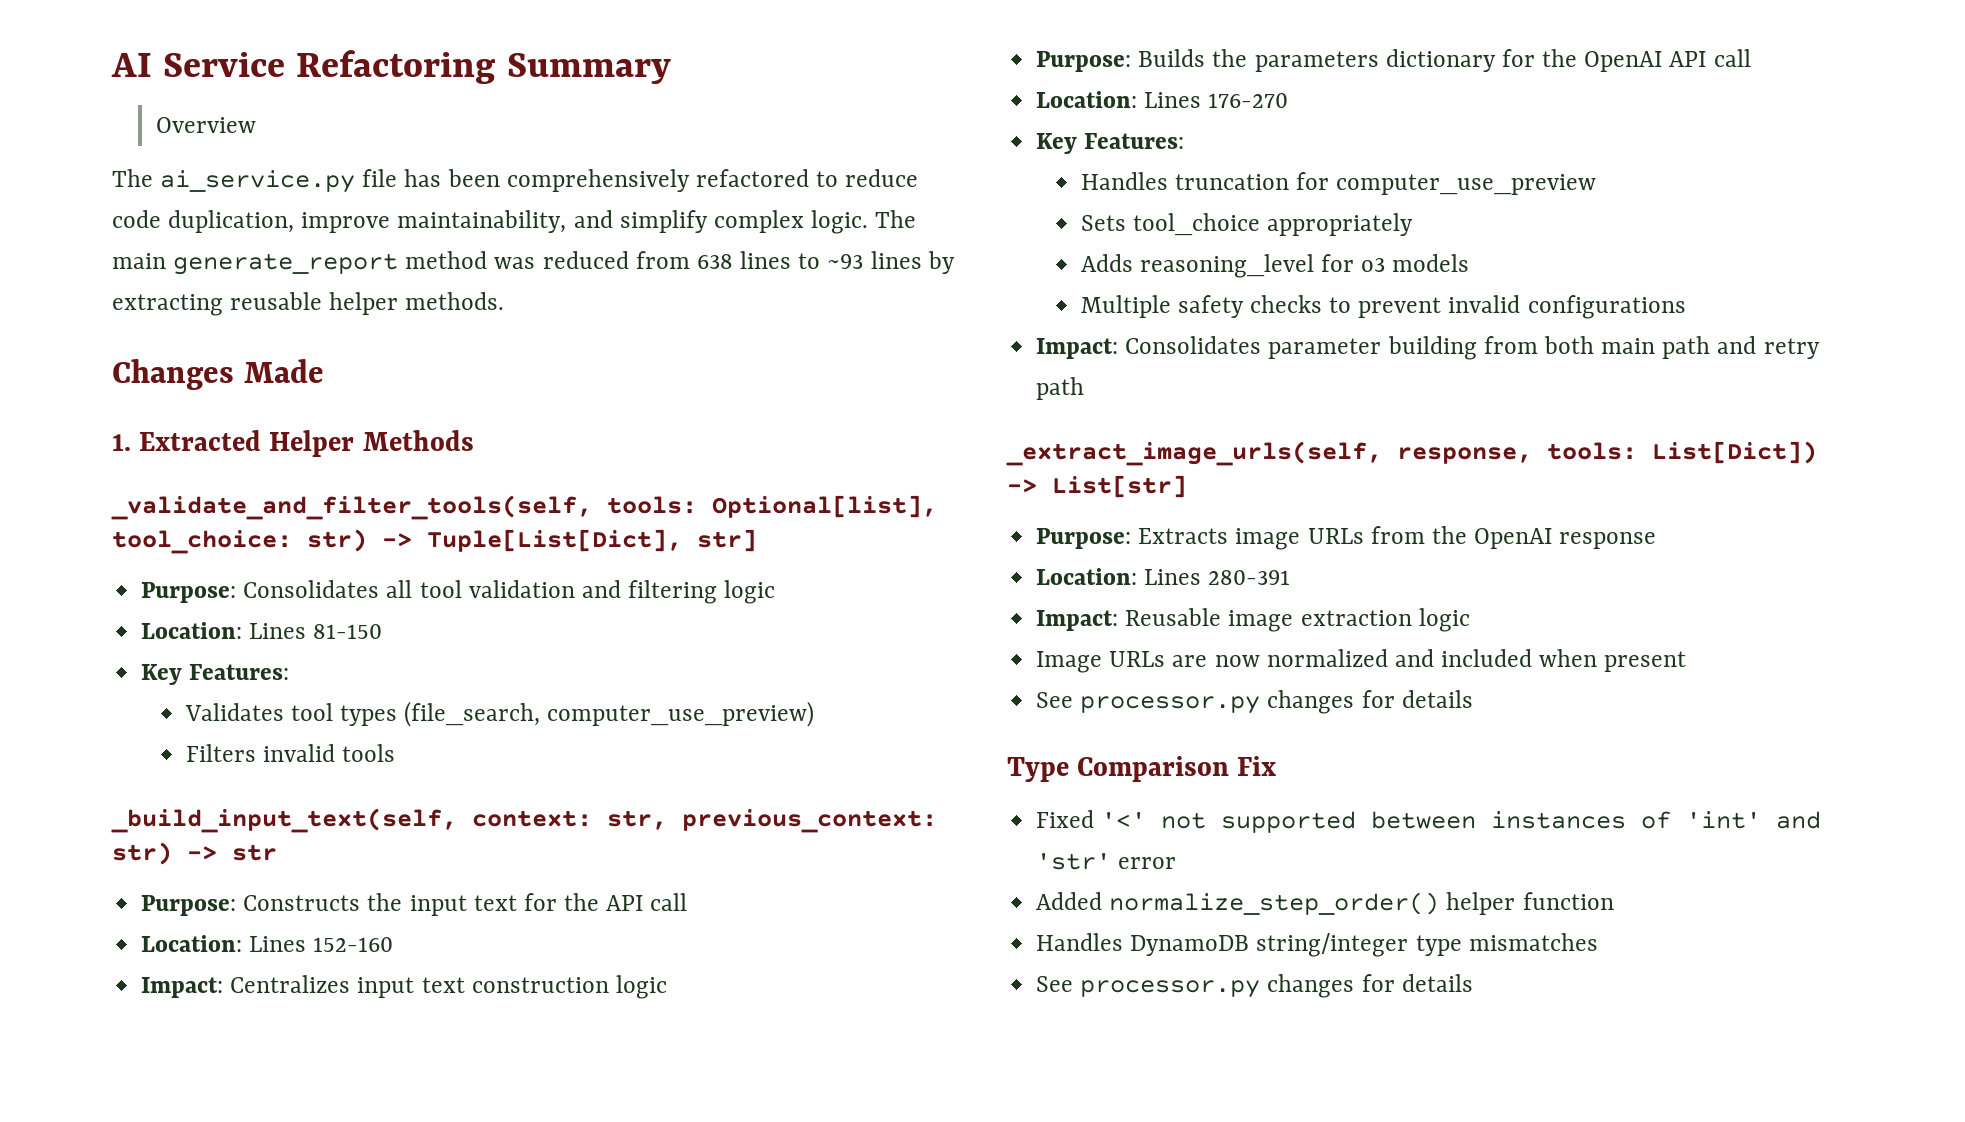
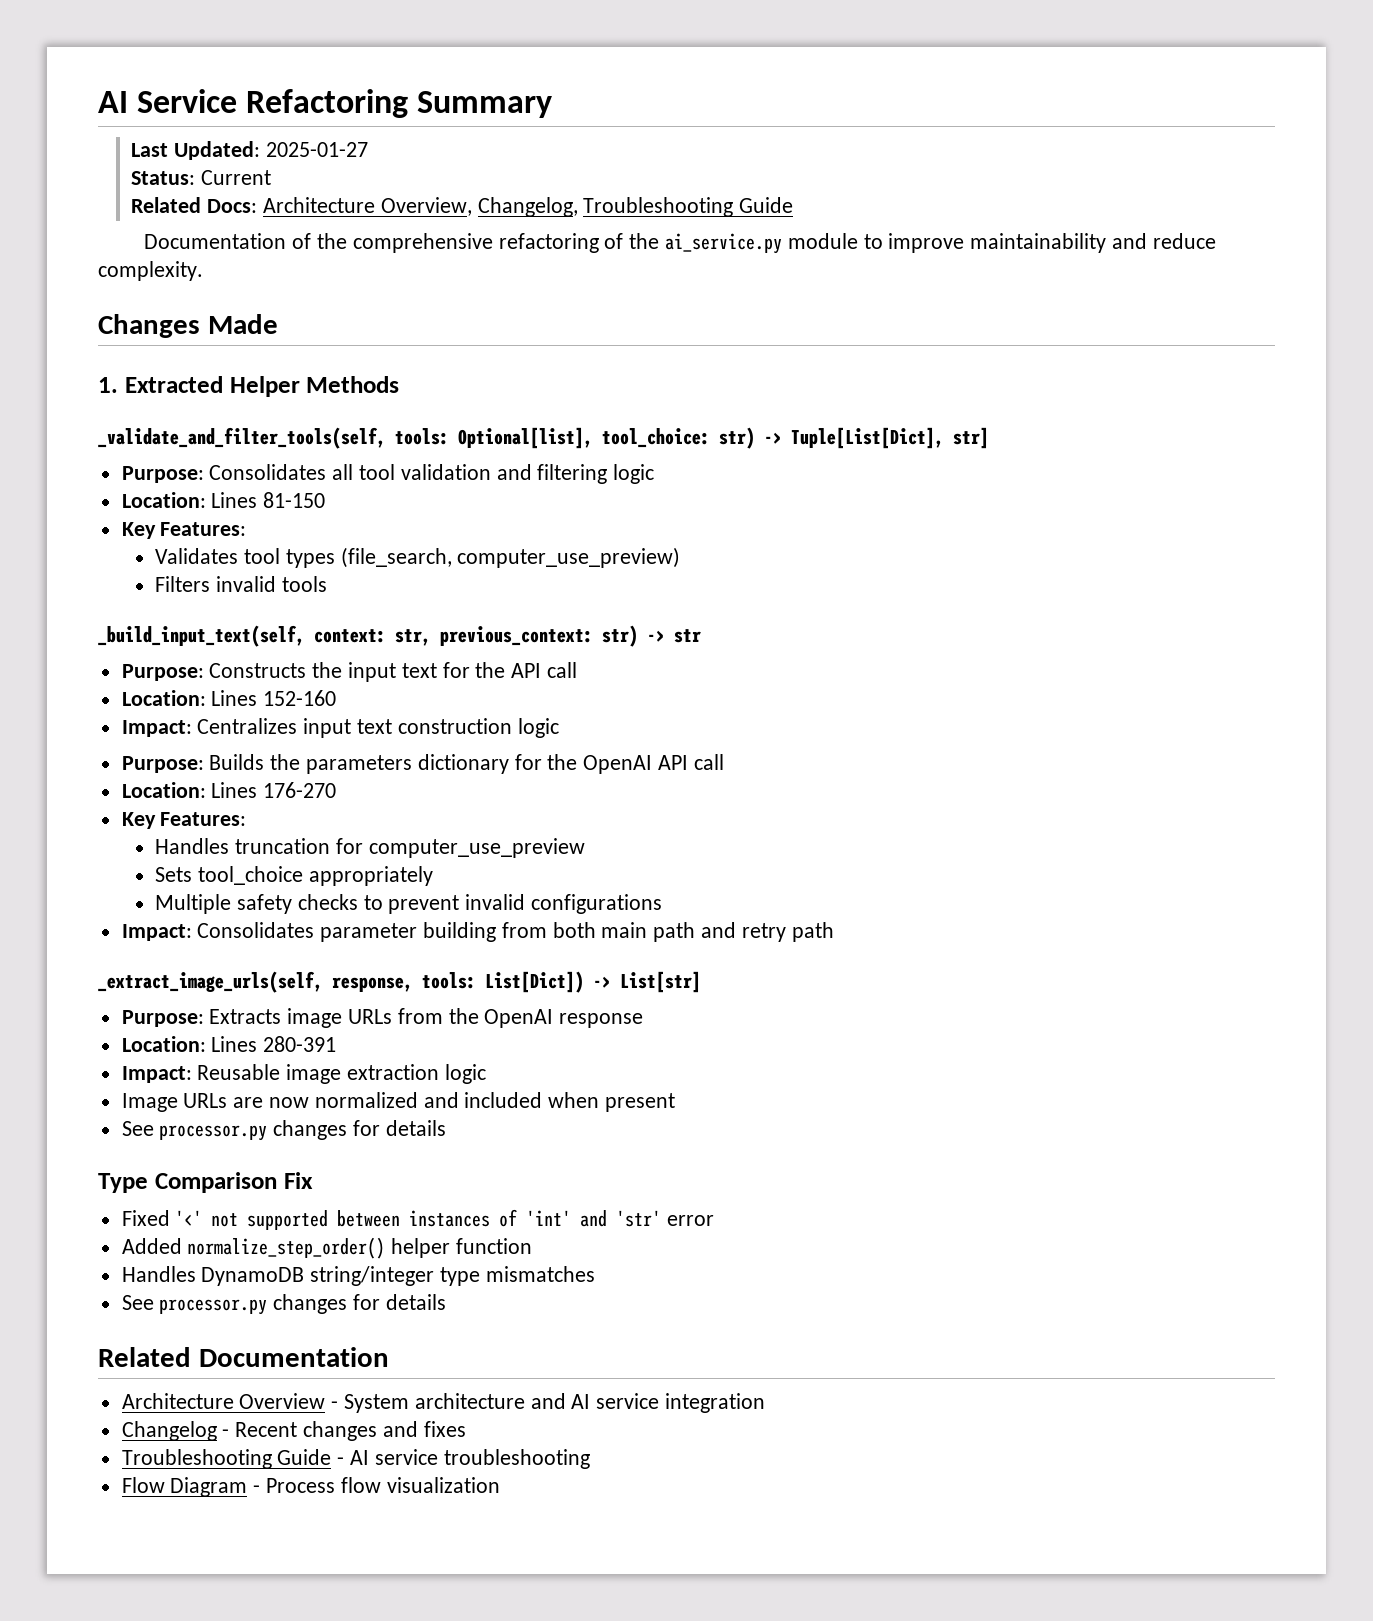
- Overview
- The ai_service.py file has been comprehensively refactored to reduce code duplication, improve maintainability, and simplify complex logic. The main generate_report method was reduced from 638 lines to ~93 lines by extracting reusable helper methods.
+ Last Updated: 2025-01-27
+ Status: Current
+ Related Docs: Architecture Overview, Changelog, Troubleshooting Guide
+ Documentation of the comprehensive refactoring of the ai_service.py module to improve maintainability and reduce complexity.
- Adds reasoning_level for o3 models
+ Related Documentation
+ Architecture Overview - System architecture and AI service integration
+ Changelog - Recent changes and fixes
+ Troubleshooting Guide - AI service troubleshooting
+ Flow Diagram - Process flow visualization

